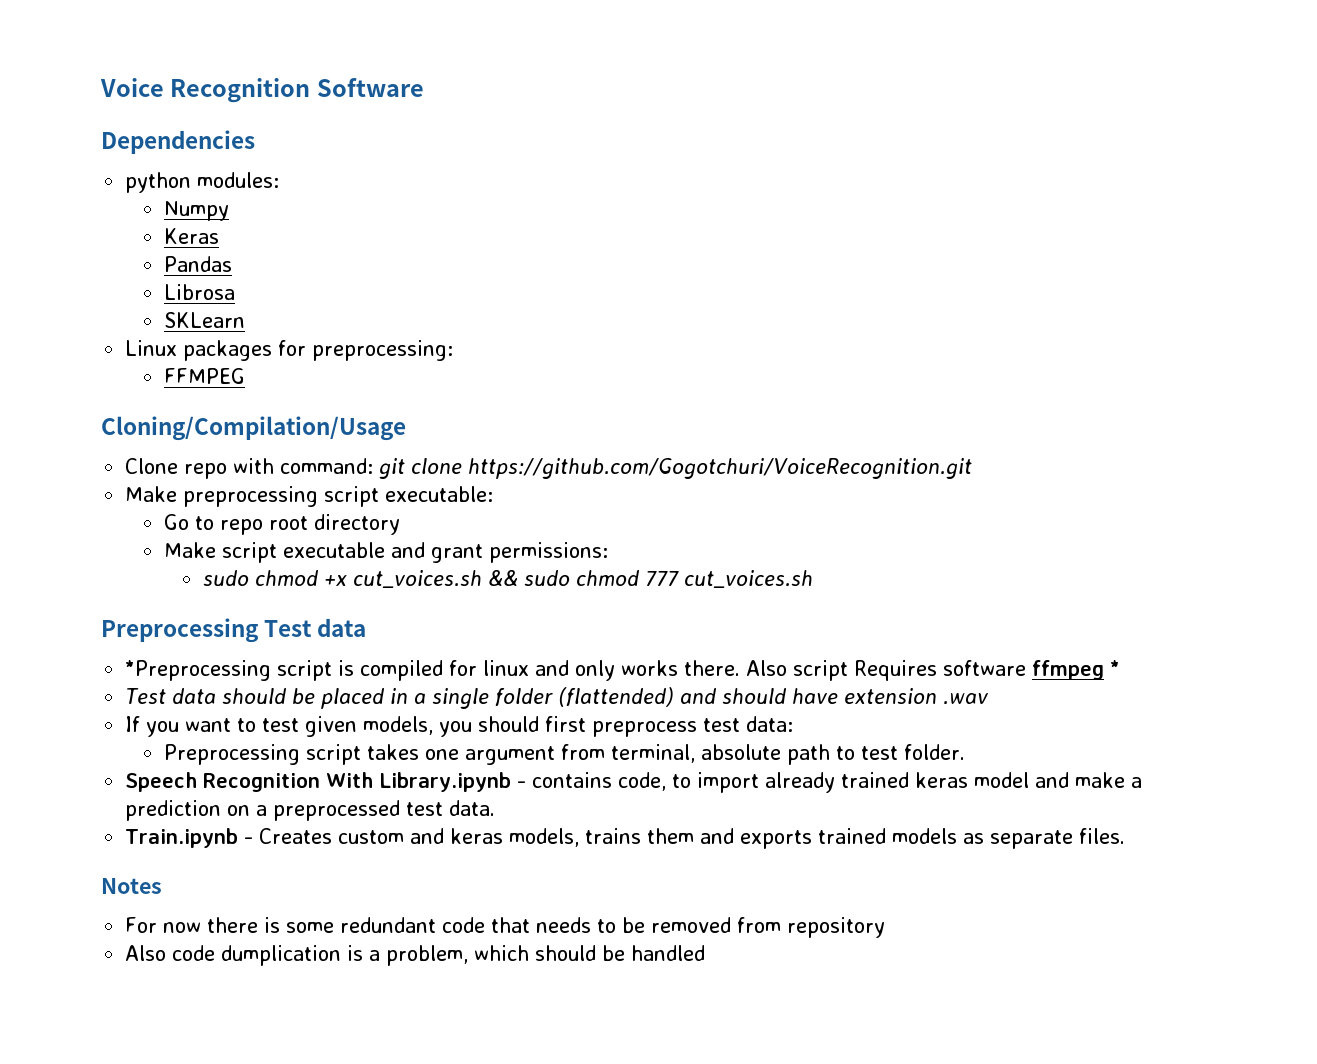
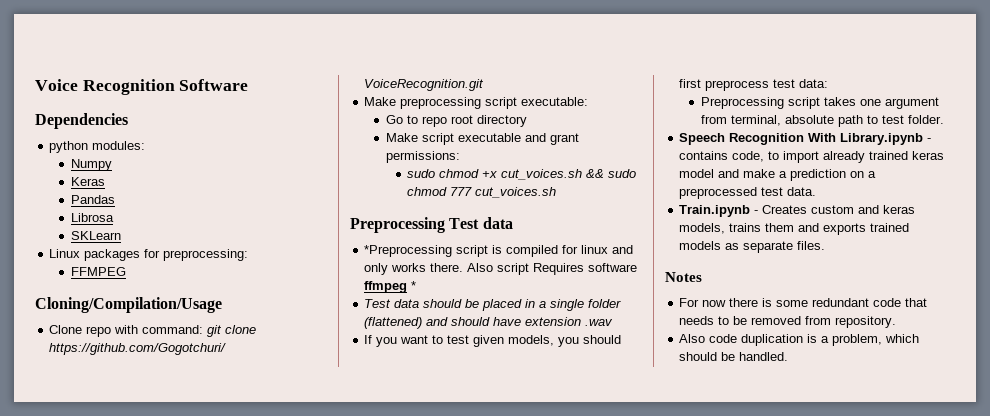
- Test data should be placed in a single folder (flattended) and should have extension .wav
+ Test data should be placed in a single folder (flattened) and should have extension .wav
- For now there is some redundant code that needs to be removed from repository
+ For now there is some redundant code that needs to be removed from repository.
- Also code dumplication is a problem, which should be handled
+ Also code duplication is a problem, which should be handled.

